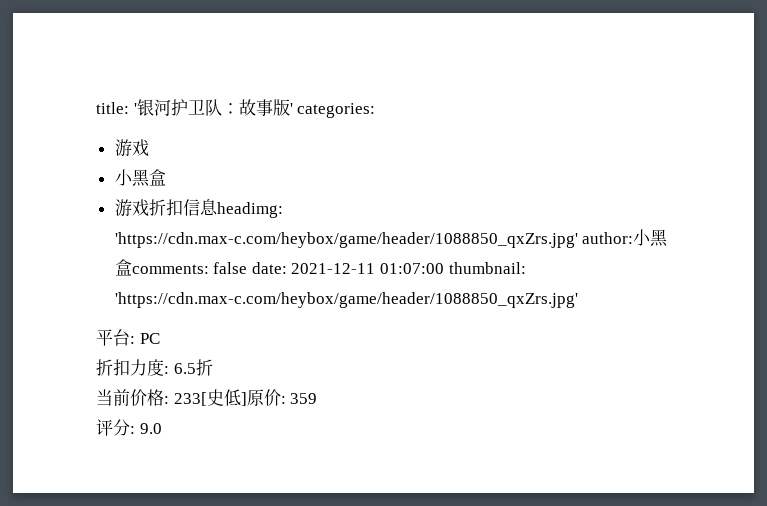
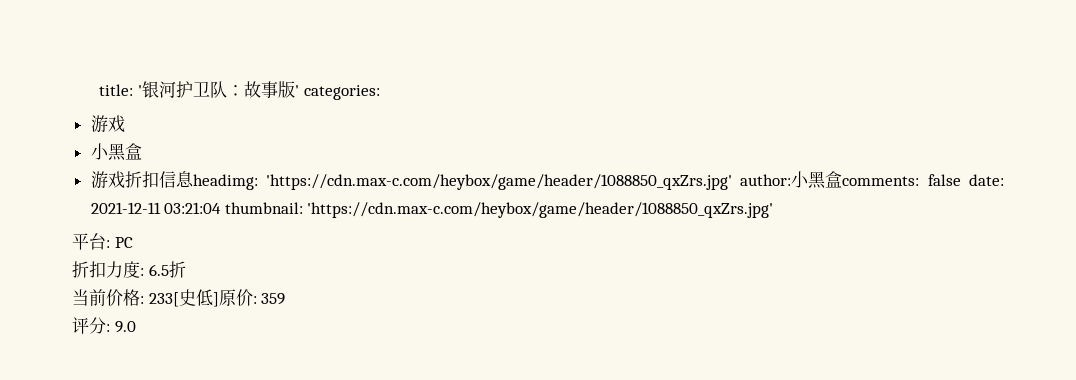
- 游戏折扣信息headimg: 'https://cdn.max-c.com/heybox/game/header/1088850_qxZrs.jpg' author:小黑盒comments: false date: 2021-12-11 01:07:00 thumbnail: 'https://cdn.max-c.com/heybox/game/header/1088850_qxZrs.jpg'
+ 游戏折扣信息headimg: 'https://cdn.max-c.com/heybox/game/header/1088850_qxZrs.jpg' author:小黑盒comments: false date: 2021-12-11 03:21:04 thumbnail: 'https://cdn.max-c.com/heybox/game/header/1088850_qxZrs.jpg'

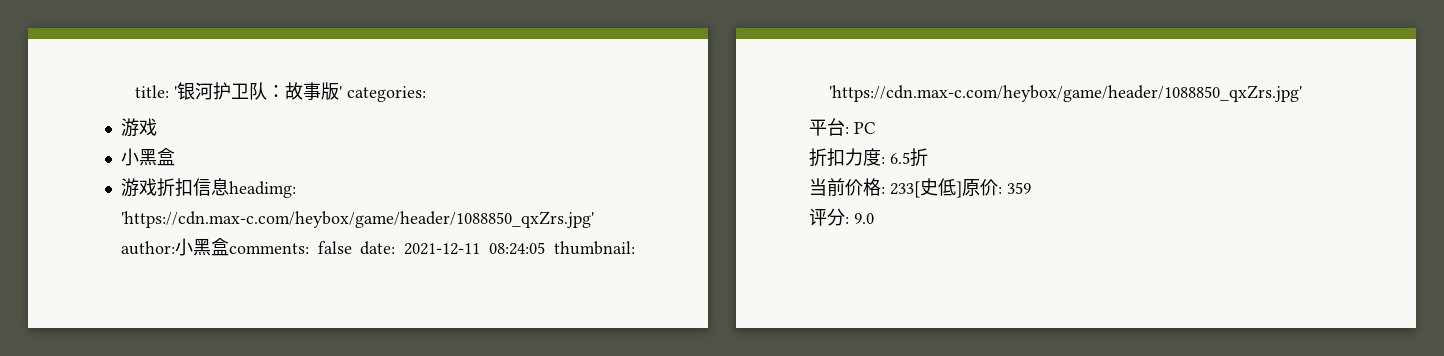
- 游戏折扣信息headimg: 'https://cdn.max-c.com/heybox/game/header/1088850_qxZrs.jpg' author:小黑盒comments: false date: 2021-12-11 03:21:04 thumbnail: 'https://cdn.max-c.com/heybox/game/header/1088850_qxZrs.jpg'
+ 游戏折扣信息headimg: 'https://cdn.max-c.com/heybox/game/header/1088850_qxZrs.jpg' author:小黑盒comments: false date: 2021-12-11 08:24:05 thumbnail: 'https://cdn.max-c.com/heybox/game/header/1088850_qxZrs.jpg'

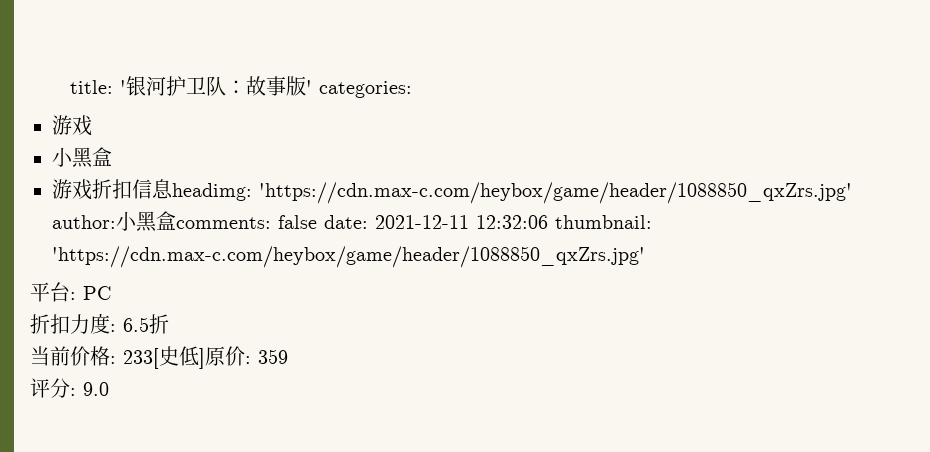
- 游戏折扣信息headimg: 'https://cdn.max-c.com/heybox/game/header/1088850_qxZrs.jpg' author:小黑盒comments: false date: 2021-12-11 08:24:05 thumbnail: 'https://cdn.max-c.com/heybox/game/header/1088850_qxZrs.jpg'
+ 游戏折扣信息headimg: 'https://cdn.max-c.com/heybox/game/header/1088850_qxZrs.jpg' author:小黑盒comments: false date: 2021-12-11 12:32:06 thumbnail: 'https://cdn.max-c.com/heybox/game/header/1088850_qxZrs.jpg'

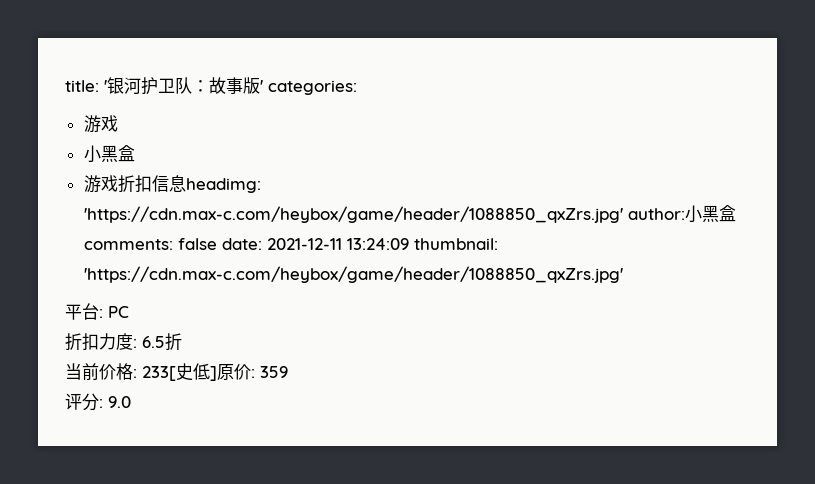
- 游戏折扣信息headimg: 'https://cdn.max-c.com/heybox/game/header/1088850_qxZrs.jpg' author:小黑盒comments: false date: 2021-12-11 12:32:06 thumbnail: 'https://cdn.max-c.com/heybox/game/header/1088850_qxZrs.jpg'
+ 游戏折扣信息headimg: 'https://cdn.max-c.com/heybox/game/header/1088850_qxZrs.jpg' author:小黑盒comments: false date: 2021-12-11 13:24:09 thumbnail: 'https://cdn.max-c.com/heybox/game/header/1088850_qxZrs.jpg'

